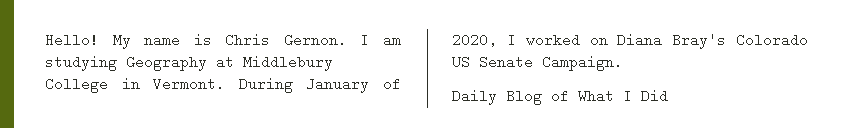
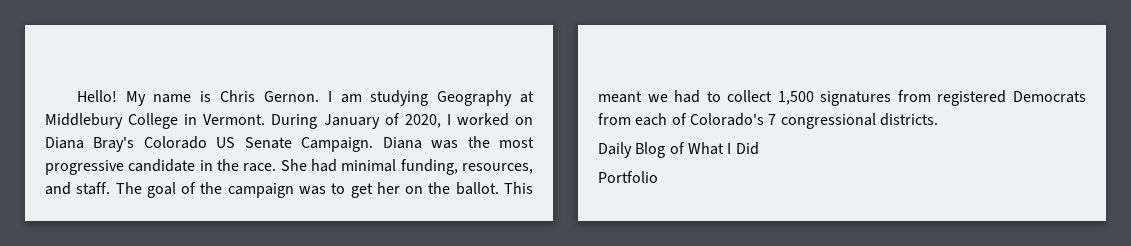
+ Diana was the most progressive candidate in the race. She had minimal funding, resources, and staff. The goal of the campaign was to get her on the ballot. This meant we had to collect 1,500 signatures from registered Democrats from each of Colorado's 7 congressional districts.
+ Portfolio

